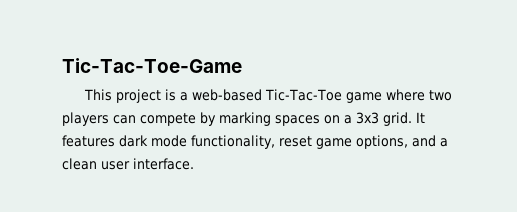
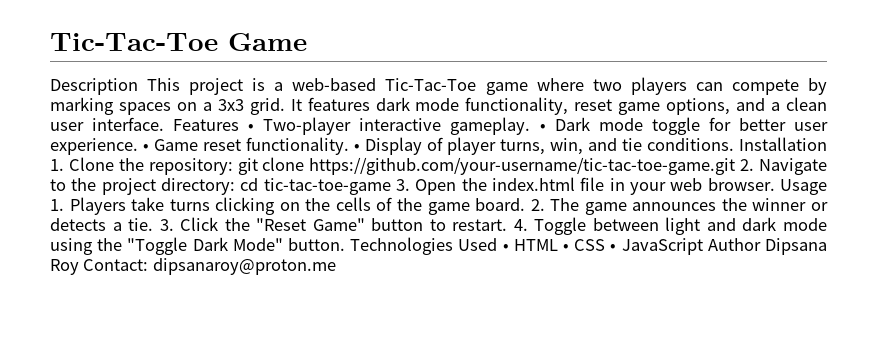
- Tic-Tac-Toe-Game
- This project is a web-based Tic-Tac-Toe game where two players can compete by marking spaces on a 3x3 grid.
+ Tic-Tac-Toe Game
+ Description This project is a web-based Tic-Tac-Toe game where two players can compete by marking spaces on a 3x3 grid.
+ Features • Two-player interactive gameplay. • Dark mode toggle for better user experience. • Game reset functionality. • Display of player turns, win, and tie conditions. Installation 1. Clone the repository: git clone https://github.com/your-username/tic-tac-toe-game.git 2. Navigate to the project directory: cd tic-tac-toe-game 3. Open the index.html file in your web browser. Usage 1. Players take turns clicking on the cells of the game board. 2. The game announces the winner or detects a tie. 3. Click the "Reset Game" button to restart. 4. Toggle between light and dark mode using the "Toggle Dark Mode" button. Technologies Used • HTML • CSS • JavaScript Author Dipsana Roy Contact: dipsanaroy@proton.me

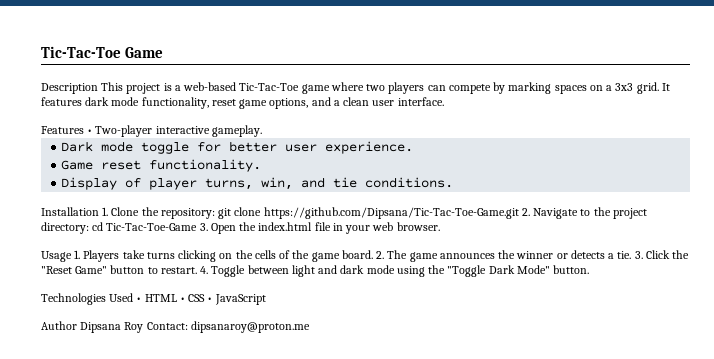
- It features dark mode functionality, reset game options, and a clean user interface. Features • Two-player interactive gameplay. • Dark mode toggle for better user experience. • Game reset functionality. • Display of player turns, win, and tie conditions. Installation 1. Clone the repository:
+ It features dark mode functionality, reset game options, and a clean user interface.
+ Features • Two-player interactive gameplay.
+ Dark mode toggle for better user experience.
+ Game reset functionality.
+ Display of player turns, win, and tie conditions.
+ Installation 1. Clone the repository:
- git clone https://github.com/your-username/tic-tac-toe-game.git 2. Navigate to the project directory:
+ git clone https://github.com/Dipsana/Tic-Tac-Toe-Game.git 2. Navigate to the project directory:
- cd tic-tac-toe-game 3. Open the index.html file in your web browser. Usage 1. Players take turns clicking on the cells of the game board.
+ cd Tic-Tac-Toe-Game 3. Open the index.html file in your web browser.
+ Usage 1. Players take turns clicking on the cells of the game board.
- 4. Toggle between light and dark mode using the "Toggle Dark Mode" button. Technologies Used • HTML • CSS • JavaScript Author Dipsana Roy Contact: dipsanaroy@proton.me
+ 4. Toggle between light and dark mode using the "Toggle Dark Mode" button.
+ Technologies Used • HTML • CSS • JavaScript
+ Author Dipsana Roy Contact: dipsanaroy@proton.me

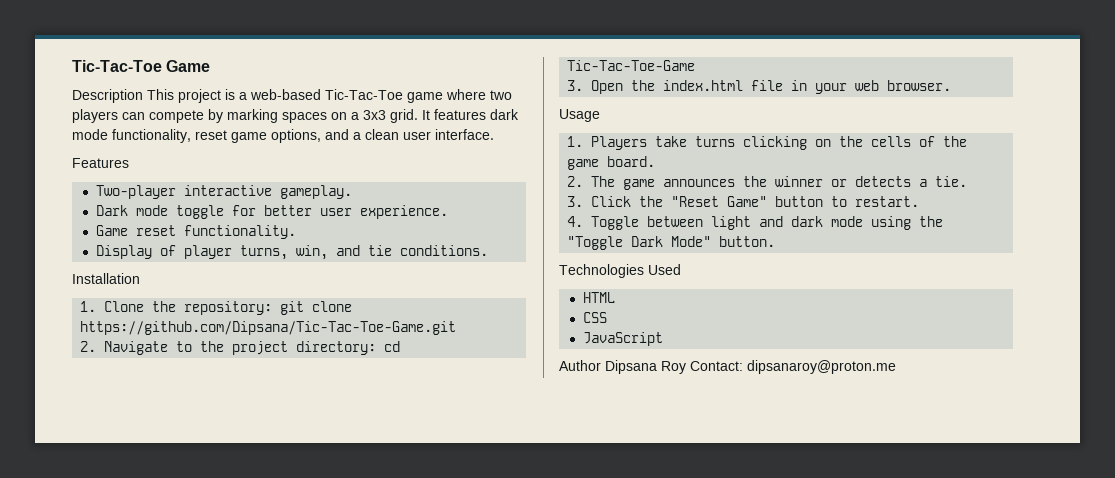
- Features • Two-player interactive gameplay.
+ Features
+ Two-player interactive gameplay.
- Installation 1. Clone the repository: git clone https://github.com/Dipsana/Tic-Tac-Toe-Game.git 2. Navigate to the project directory: cd Tic-Tac-Toe-Game 3. Open the index.html file in your web browser.
+ Installation
+ 1. Clone the repository: git clone https://github.com/Dipsana/Tic-Tac-Toe-Game.git
+ 2. Navigate to the project directory: cd Tic-Tac-Toe-Game
+ 3. Open the index.html file in your web browser.
- Usage 1. Players take turns clicking on the cells of the game board. 2. The game announces the winner or detects a tie. 3. Click the "Reset Game" button to restart. 4. Toggle between light and dark mode using the "Toggle Dark Mode" button.
+ Usage
+ 1. Players take turns clicking on the cells of the game board.
+ 2. The game announces the winner or detects a tie.
+ 3. Click the "Reset Game" button to restart.
+ 4. Toggle between light and dark mode using the "Toggle Dark Mode" button.
- Technologies Used • HTML • CSS • JavaScript
+ Technologies Used
+ HTML
+ CSS
+ JavaScript

